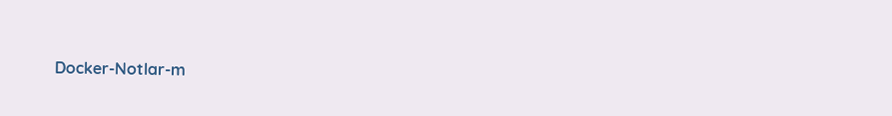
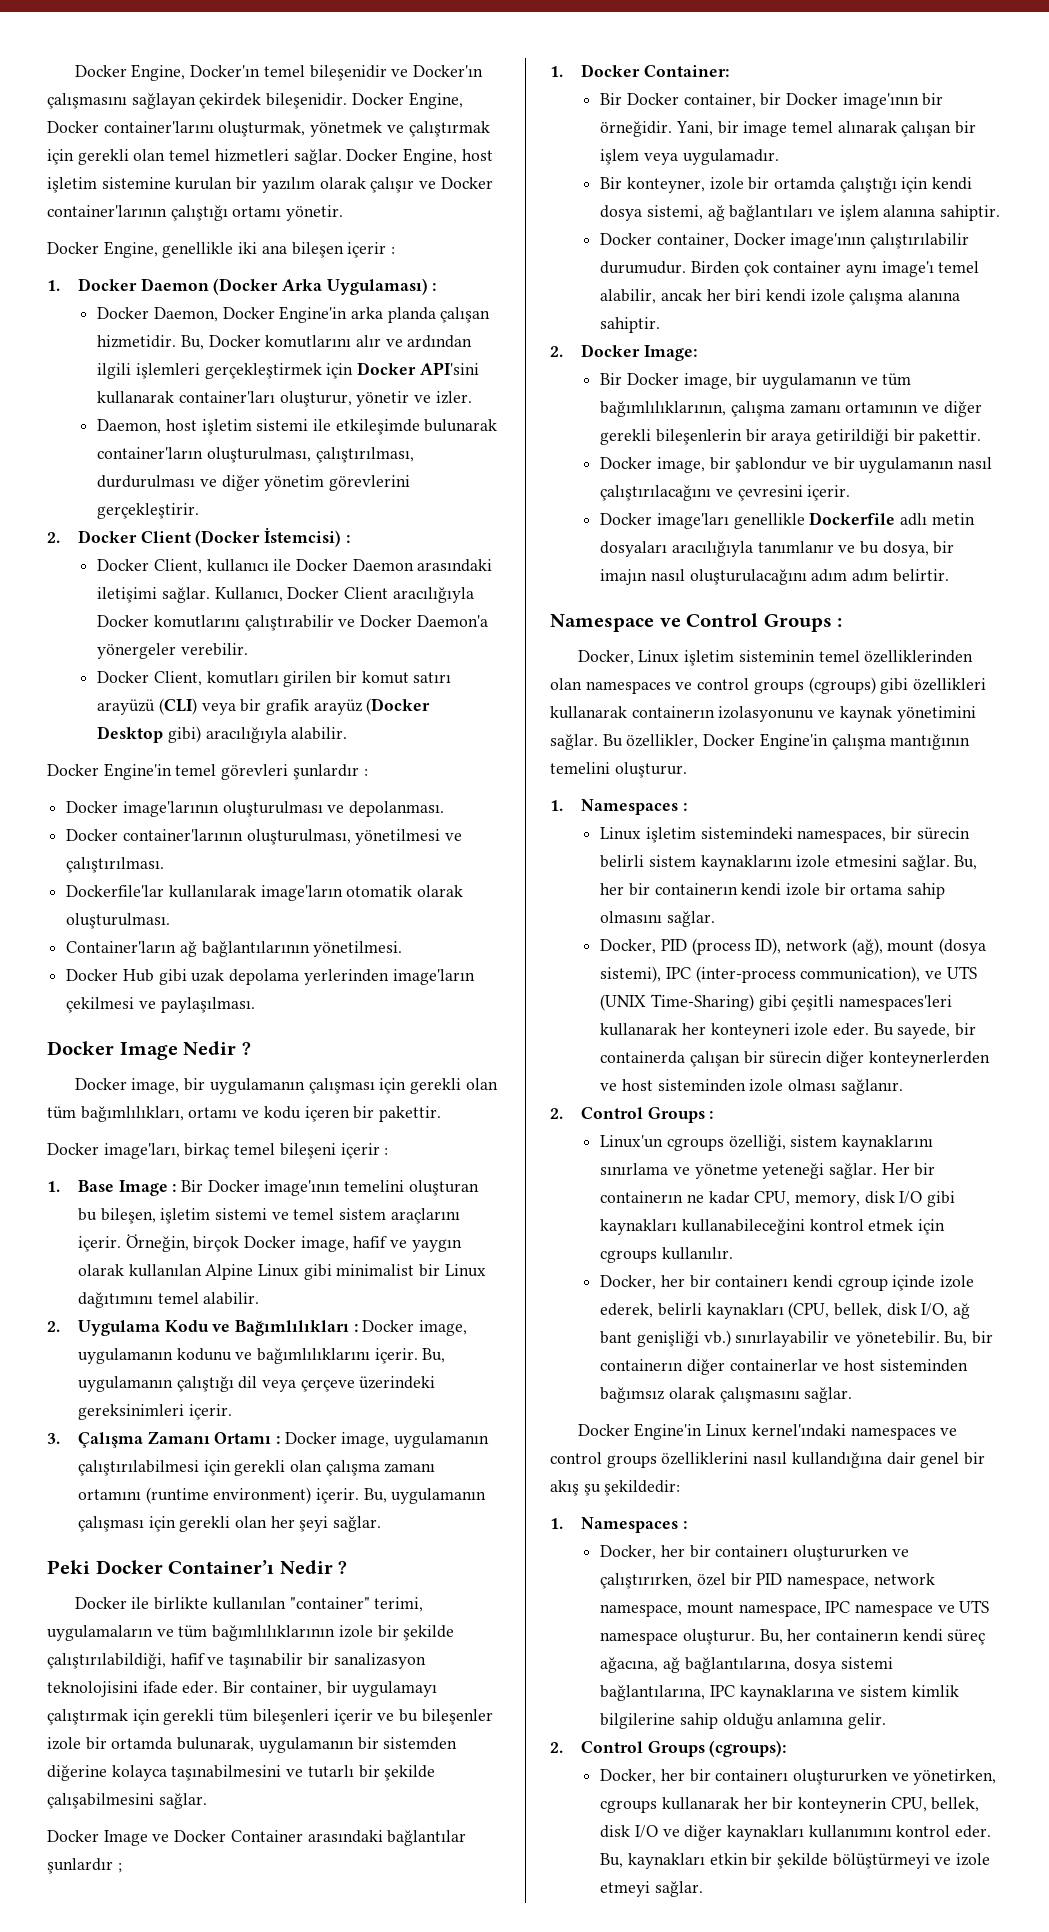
- Docker-Notlar-m
+ Docker Engine, Docker'ın temel bileşenidir ve Docker'ın çalışmasını sağlayan çekirdek bileşenidir. Docker Engine, Docker container'larını oluşturmak, yönetmek ve çalıştırmak için gerekli olan temel hizmetleri sağlar. Docker Engine, host işletim sistemine kurulan bir yazılım olarak çalışır ve Docker container'larının çalıştığı ortamı yönetir.
+ Docker Engine, genellikle iki ana bileşen içerir :
+ 1. Docker Daemon (Docker Arka Uygulaması) :
+ Docker Daemon, Docker Engine'in arka planda çalışan hizmetidir. Bu, Docker komutlarını alır ve ardından ilgili işlemleri gerçekleştirmek için Docker API'sini kullanarak container'ları oluşturur, yönetir ve izler.
+ Daemon, host işletim sistemi ile etkileşimde bulunarak container'ların oluşturulması, çalıştırılması, durdurulması ve diğer yönetim görevlerini gerçekleştirir.
+ 2. Docker Client (Docker İstemcisi) :
+ Docker Client, kullanıcı ile Docker Daemon arasındaki iletişimi sağlar. Kullanıcı, Docker Client aracılığıyla Docker komutlarını çalıştırabilir ve Docker Daemon'a yönergeler verebilir.
+ Docker Client, komutları girilen bir komut satırı arayüzü (CLI) veya bir grafik arayüz (Docker Desktop gibi) aracılığıyla alabilir.
+ Docker Engine'in temel görevleri şunlardır :
+ Docker image'larının oluşturulması ve depolanması.
+ Docker container'larının oluşturulması, yönetilmesi ve çalıştırılması.
+ Dockerfile'lar kullanılarak image'ların otomatik olarak oluşturulması.
+ Container'ların ağ bağlantılarının yönetilmesi.
+ Docker Hub gibi uzak depolama yerlerinden image'ların çekilmesi ve paylaşılması.
+ Docker Image Nedir ?
+ Docker image, bir uygulamanın çalışması için gerekli olan tüm bağımlılıkları, ortamı ve kodu içeren bir pakettir.
+ Docker image'ları, birkaç temel bileşeni içerir :
+ 1. Base Image : Bir Docker image'ının temelini oluşturan bu bileşen, işletim sistemi ve temel sistem araçlarını içerir. Örneğin, birçok Docker image, hafif ve yaygın olarak kullanılan Alpine Linux gibi minimalist bir Linux dağıtımını temel alabilir.
+ 2. Uygulama Kodu ve Bağımlılıkları : Docker image, uygulamanın kodunu ve bağımlılıklarını içerir. Bu, uygulamanın çalıştığı dil veya çerçeve üzerindeki gereksinimleri içerir.
+ 3. Çalışma Zamanı Ortamı : Docker image, uygulamanın çalıştırılabilmesi için gerekli olan çalışma zamanı ortamını (runtime environment) içerir. Bu, uygulamanın çalışması için gerekli olan her şeyi sağlar.
+ Peki Docker Container’ı Nedir ?
+ Docker ile birlikte kullanılan "container" terimi, uygulamaların ve tüm bağımlılıklarının izole bir şekilde çalıştırılabildiği, hafif ve taşınabilir bir sanalizasyon teknolojisini ifade eder. Bir container, bir uygulamayı çalıştırmak için gerekli tüm bileşenleri içerir ve bu bileşenler izole bir ortamda bulunarak, uygulamanın bir sistemden diğerine kolayca taşınabilmesini ve tutarlı bir şekilde çalışabilmesini sağlar.
+ Docker Image ve Docker Container arasındaki bağlantılar şunlardır ;
+ 1. Docker Container:
+ Bir Docker container, bir Docker image'ının bir örneğidir. Yani, bir image temel alınarak çalışan bir işlem veya uygulamadır.
+ Bir konteyner, izole bir ortamda çalıştığı için kendi dosya sistemi, ağ bağlantıları ve işlem alanına sahiptir.
+ Docker container, Docker image'ının çalıştırılabilir durumudur. Birden çok container aynı image'ı temel alabilir, ancak her biri kendi izole çalışma alanına sahiptir.
+ 2. Docker Image:
+ Bir Docker image, bir uygulamanın ve tüm bağımlılıklarının, çalışma zamanı ortamının ve diğer gerekli bileşenlerin bir araya getirildiği bir pakettir.
+ Docker image, bir şablondur ve bir uygulamanın nasıl çalıştırılacağını ve çevresini içerir.
+ Docker image'ları genellikle Dockerfile adlı metin dosyaları aracılığıyla tanımlanır ve bu dosya, bir imajın nasıl oluşturulacağını adım adım belirtir.
+ Namespace ve Control Groups :
+ Docker, Linux işletim sisteminin temel özelliklerinden olan namespaces ve control groups (cgroups) gibi özellikleri kullanarak containerın izolasyonunu ve kaynak yönetimini sağlar. Bu özellikler, Docker Engine'in çalışma mantığının temelini oluşturur.
+ 1. Namespaces :
+ Linux işletim sistemindeki namespaces, bir sürecin belirli sistem kaynaklarını izole etmesini sağlar. Bu, her bir containerın kendi izole bir ortama sahip olmasını sağlar.
+ Docker, PID (process ID), network (ağ), mount (dosya sistemi), IPC (inter-process communication), ve UTS (UNIX Time-Sharing) gibi çeşitli namespaces'leri kullanarak her konteyneri izole eder. Bu sayede, bir containerda çalışan bir sürecin diğer konteynerlerden ve host sisteminden izole olması sağlanır.
+ 2. Control Groups :
+ Linux'un cgroups özelliği, sistem kaynaklarını sınırlama ve yönetme yeteneği sağlar. Her bir containerın ne kadar CPU, memory, disk I/O gibi kaynakları kullanabileceğini kontrol etmek için cgroups kullanılır.
+ Docker, her bir containerı kendi cgroup içinde izole ederek, belirli kaynakları (CPU, bellek, disk I/O, ağ bant genişliği vb.) sınırlayabilir ve yönetebilir. Bu, bir containerın diğer containerlar ve host sisteminden bağımsız olarak çalışmasını sağlar.
+ Docker Engine'in Linux kernel'ındaki namespaces ve control groups özelliklerini nasıl kullandığına dair genel bir akış şu şekildedir:
+ 1. Namespaces :
+ Docker, her bir containerı oluştururken ve çalıştırırken, özel bir PID namespace, network namespace, mount namespace, IPC namespace ve UTS namespace oluşturur. Bu, her containerın kendi süreç ağacına, ağ bağlantılarına, dosya sistemi bağlantılarına, IPC kaynaklarına ve sistem kimlik bilgilerine sahip olduğu anlamına gelir.
+ 2. Control Groups (cgroups):
+ Docker, her bir containerı oluştururken ve yönetirken, cgroups kullanarak her bir konteynerin CPU, bellek, disk I/O ve diğer kaynakları kullanımını kontrol eder. Bu, kaynakları etkin bir şekilde bölüştürmeyi ve izole etmeyi sağlar.

